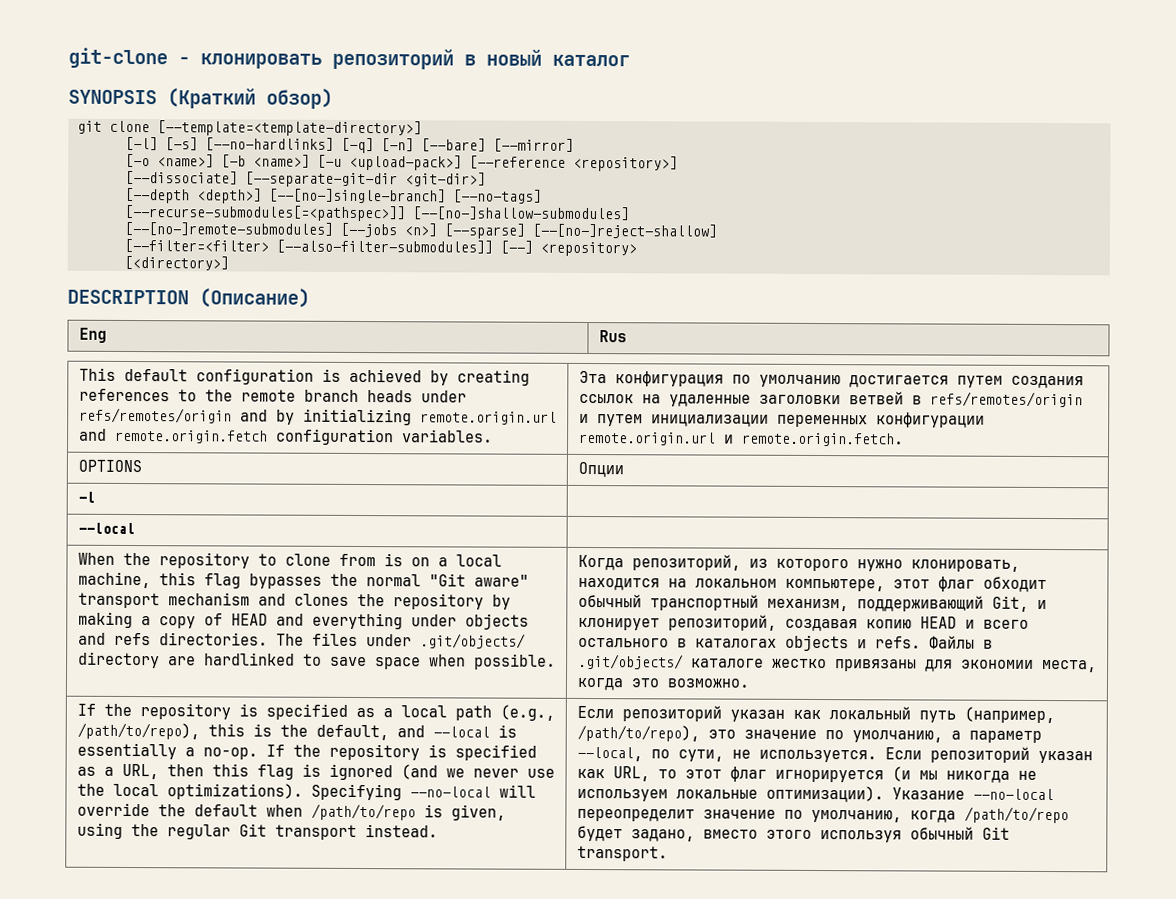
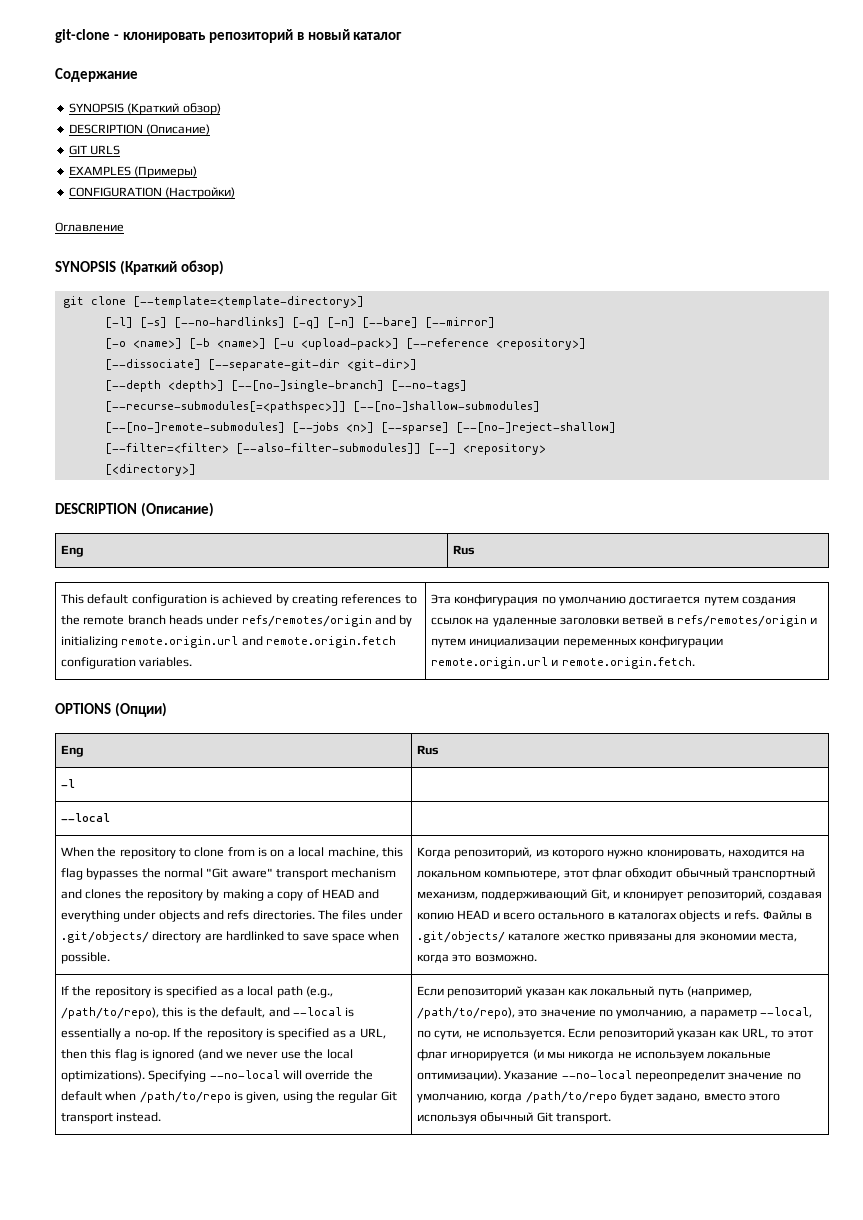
+ Содержание
+ SYNOPSIS (Краткий обзор)
+ DESCRIPTION (Описание)
+ GIT URLS
+ EXAMPLES (Примеры)
+ CONFIGURATION (Настройки)
+ Оглавление
- OPTIONS | Опции
+ OPTIONS (Опции)
+ Eng | Rus

